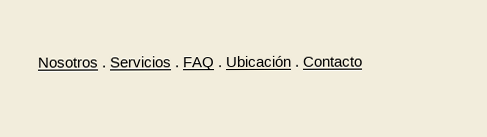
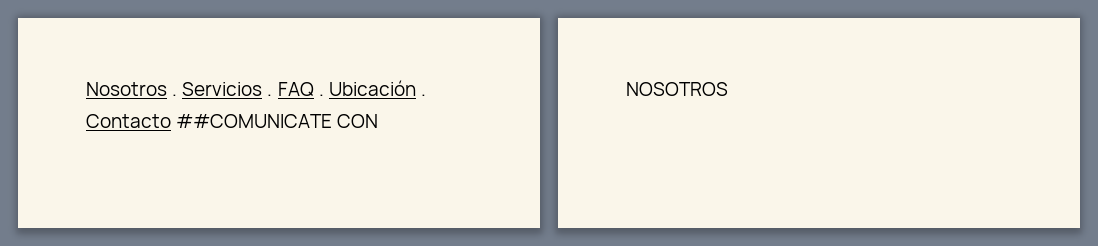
- Contacto
+ Contacto ##COMUNICATE CON NOSOTROS

